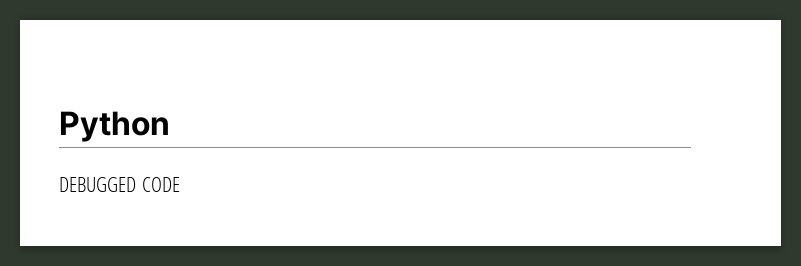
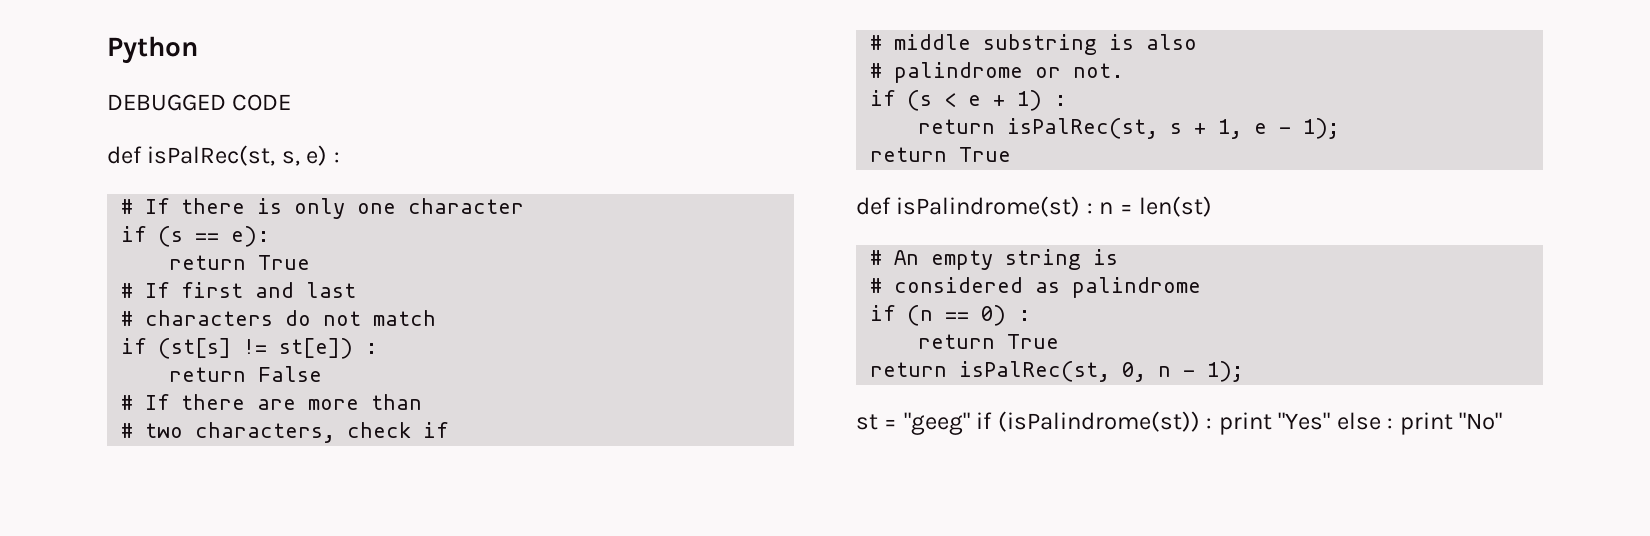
+ def isPalRec(st, s, e) :
+ # If there is only one character
+ if (s == e):
+ return True
+ # If first and last
+ # characters do not match
+ if (st[s] != st[e]) :
+ return False
+ # If there are more than
+ # two characters, check if
+ # middle substring is also
+ # palindrome or not.
+ if (s < e + 1) :
+ return isPalRec(st, s + 1, e - 1);
+ return True
+ def isPalindrome(st) : n = len(st)
+ # An empty string is
+ # considered as palindrome
+ if (n == 0) :
+ return True
+ return isPalRec(st, 0, n - 1);
+ st = "geeg" if (isPalindrome(st)) : print "Yes" else : print "No"

